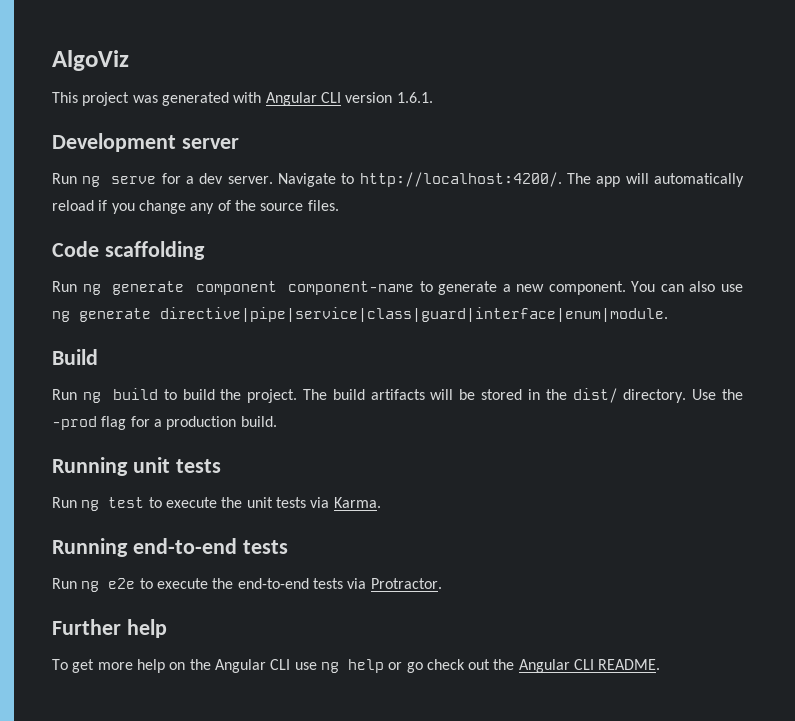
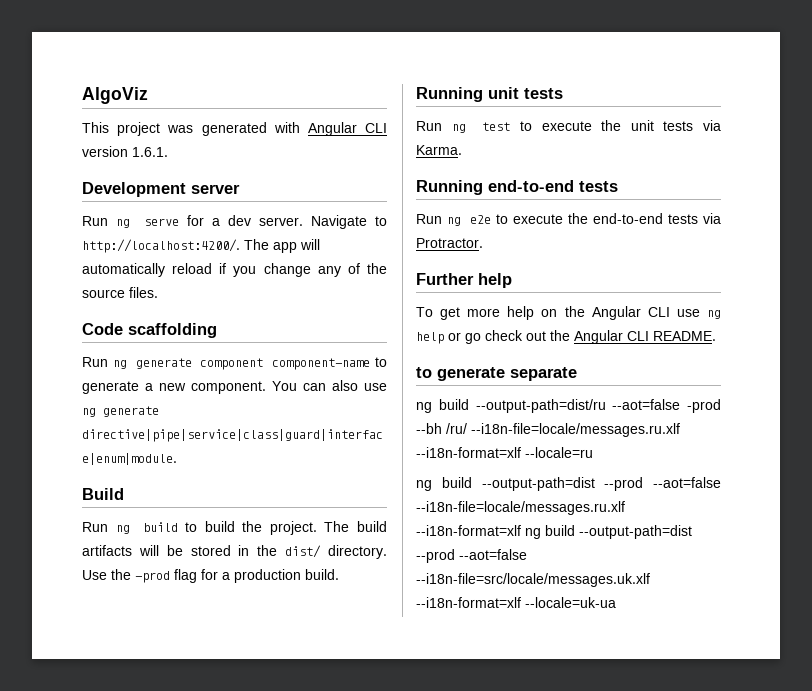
+ to generate separate
+ ng build --output-path=dist/ru --aot=false -prod --bh /ru/ --i18n-file=locale/messages.ru.xlf --i18n-format=xlf --locale=ru
+ ng build --output-path=dist --prod --aot=false --i18n-file=locale/messages.ru.xlf --i18n-format=xlf ng build --output-path=dist --prod --aot=false --i18n-file=src/locale/messages.uk.xlf --i18n-format=xlf --locale=uk-ua

